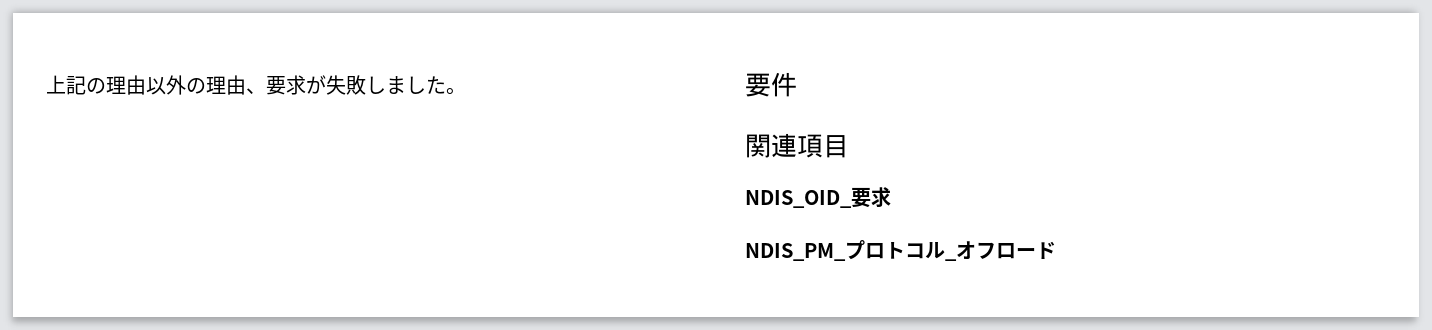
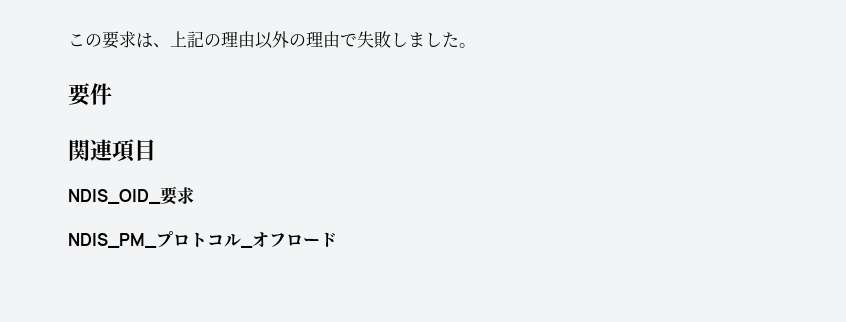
- 上記の理由以外の理由、要求が失敗しました。
+ この要求は、上記の理由以外の理由で失敗しました。

